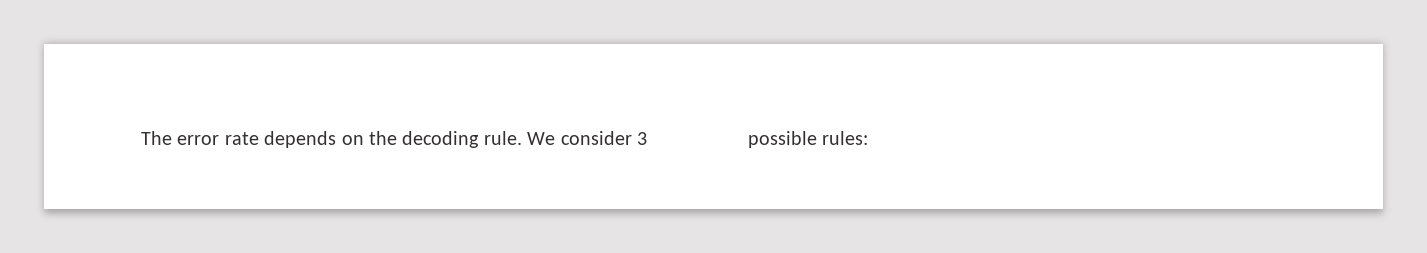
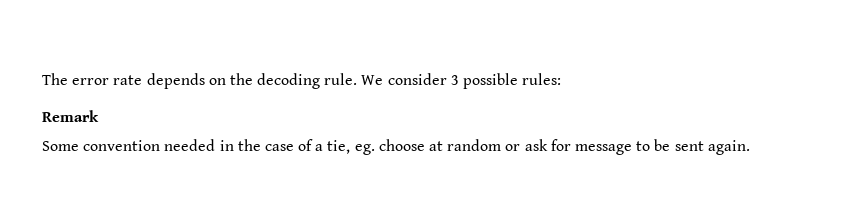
+ Remark
+ Some convention needed in the case of a tie, eg. choose at random or ask for message to be sent again.

